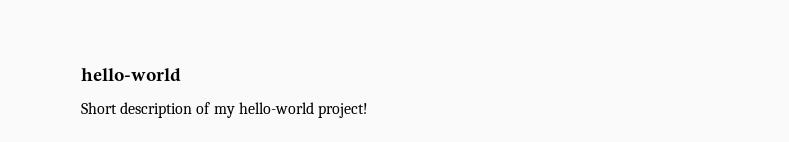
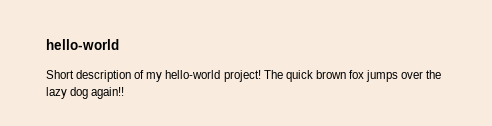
+ The quick brown fox jumps over the lazy dog again!!

